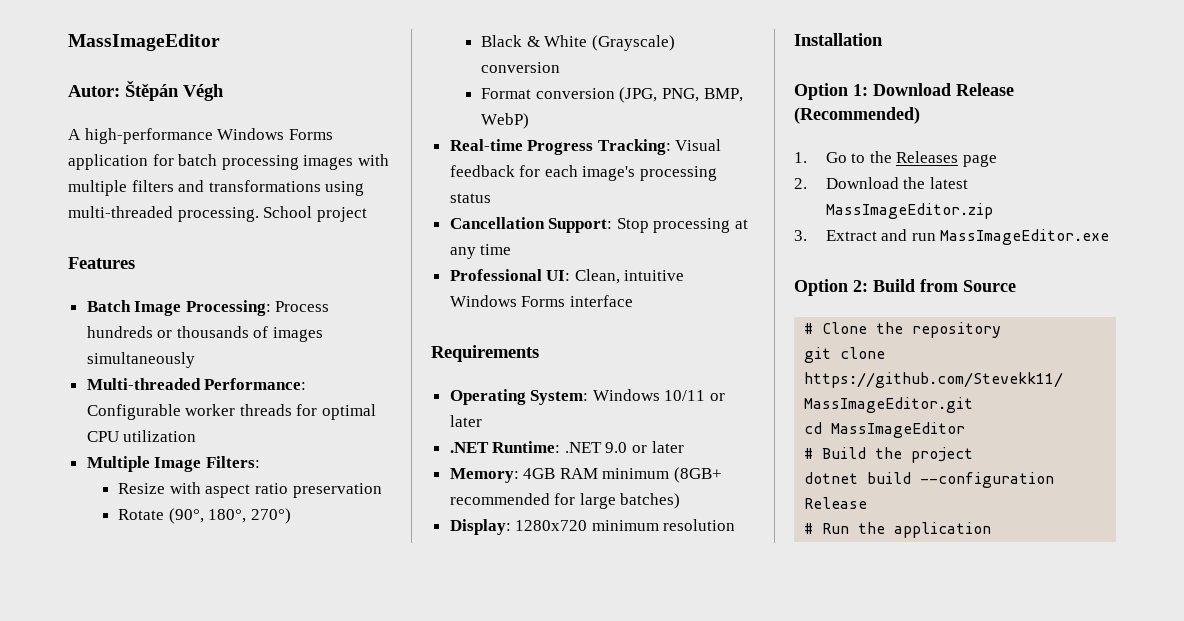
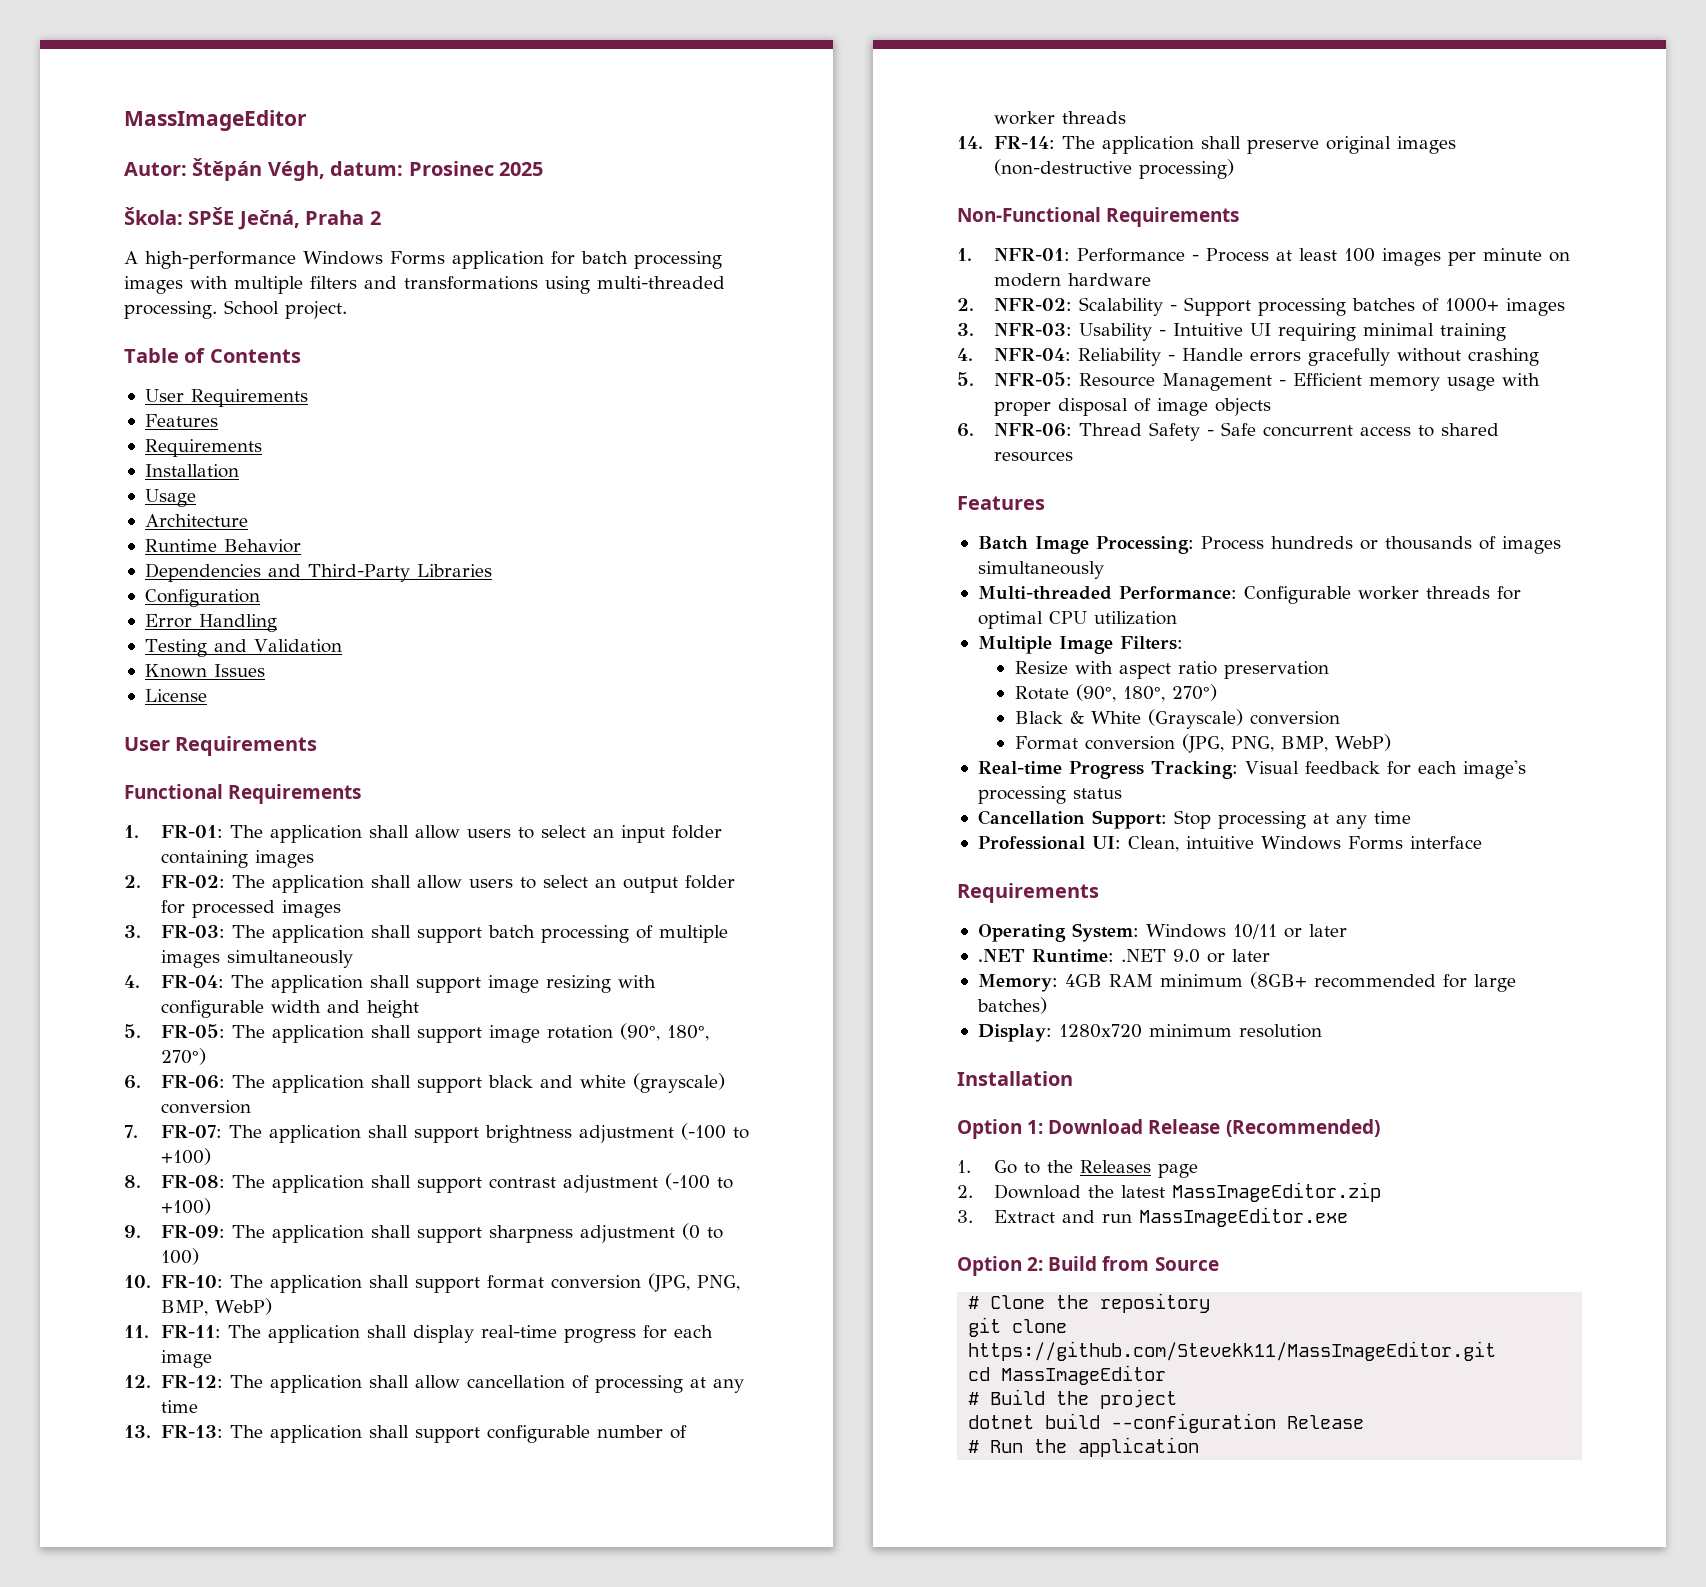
- Autor: Štěpán Végh
+ Autor: Štěpán Végh, datum: Prosinec 2025
+ Škola: SPŠE Ječná, Praha 2
- School project
+ School project.
+ Table of Contents
+ User Requirements
+ Features
+ Requirements
+ Installation
+ Usage
+ Architecture
+ Runtime Behavior
+ Dependencies and Third-Party Libraries
+ Configuration
+ Error Handling
+ Testing and Validation
+ Known Issues
+ License
+ User Requirements
+ Functional Requirements
+ 1. FR-01: The application shall allow users to select an input folder containing images
+ 2. FR-02: The application shall allow users to select an output folder for processed images
+ 3. FR-03: The application shall support batch processing of multiple images simultaneously
+ 4. FR-04: The application shall support image resizing with configurable width and height
+ 5. FR-05: The application shall support image rotation (90°, 180°, 270°)
+ 6. FR-06: The application shall support black and white (grayscale) conversion
+ 7. FR-07: The application shall support brightness adjustment (-100 to +100)
+ 8. FR-08: The application shall support contrast adjustment (-100 to +100)
+ 9. FR-09: The application shall support sharpness adjustment (0 to 100)
+ 10. FR-10: The application shall support format conversion (JPG, PNG, BMP, WebP)
+ 11. FR-11: The application shall display real-time progress for each image
+ 12. FR-12: The application shall allow cancellation of processing at any time
+ 13. FR-13: The application shall support configurable number of worker threads
+ 14. FR-14: The application shall preserve original images (non-destructive processing)
+ Non-Functional Requirements
+ 1. NFR-01: Performance - Process at least 100 images per minute on modern hardware
+ 2. NFR-02: Scalability - Support processing batches of 1000+ images
+ 3. NFR-03: Usability - Intuitive UI requiring minimal training
+ 4. NFR-04: Reliability - Handle errors gracefully without crashing
+ 5. NFR-05: Resource Management - Efficient memory usage with proper disposal of image objects
+ 6. NFR-06: Thread Safety - Safe concurrent access to shared resources

